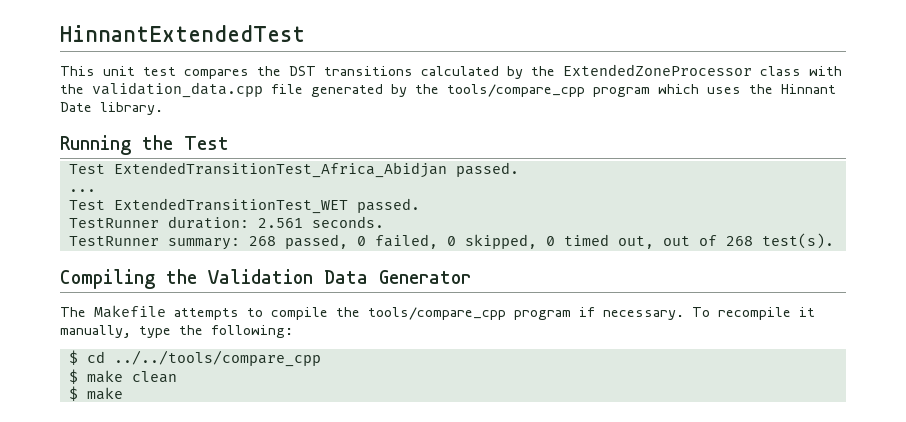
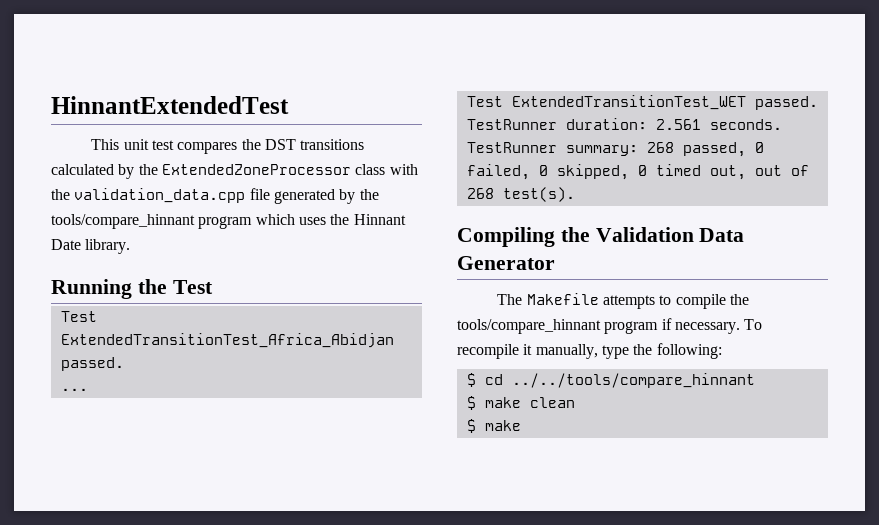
- This unit test compares the DST transitions calculated by the ExtendedZoneProcessor class with the validation_data.cpp file generated by the tools/compare_cpp program which uses the Hinnant Date library.
+ This unit test compares the DST transitions calculated by the ExtendedZoneProcessor class with the validation_data.cpp file generated by the tools/compare_hinnant program which uses the Hinnant Date library.
- The Makefile attempts to compile the tools/compare_cpp program if necessary.
+ The Makefile attempts to compile the tools/compare_hinnant program if necessary.
- $ cd ../../tools/compare_cpp
+ $ cd ../../tools/compare_hinnant

